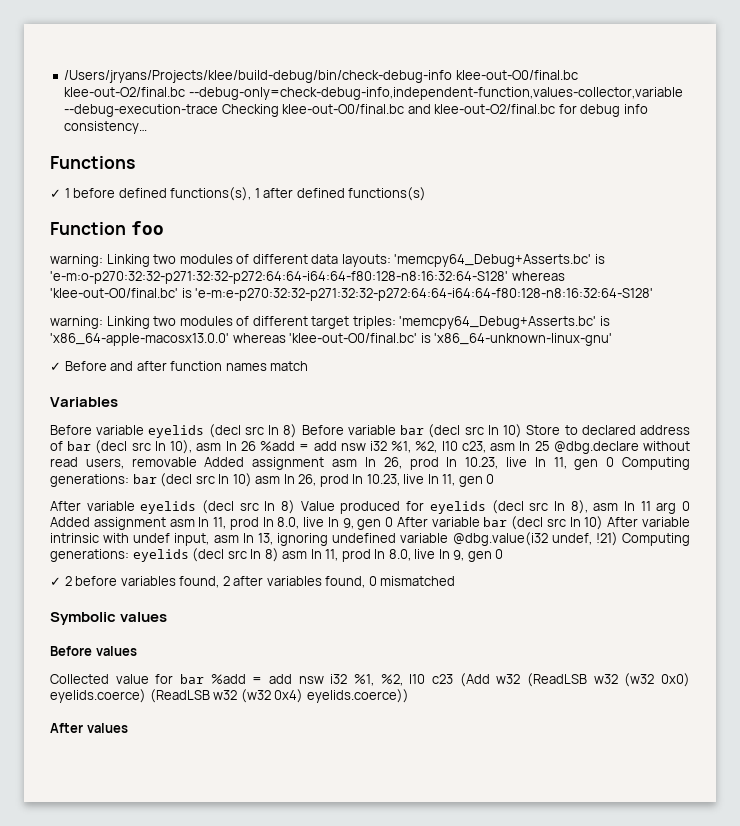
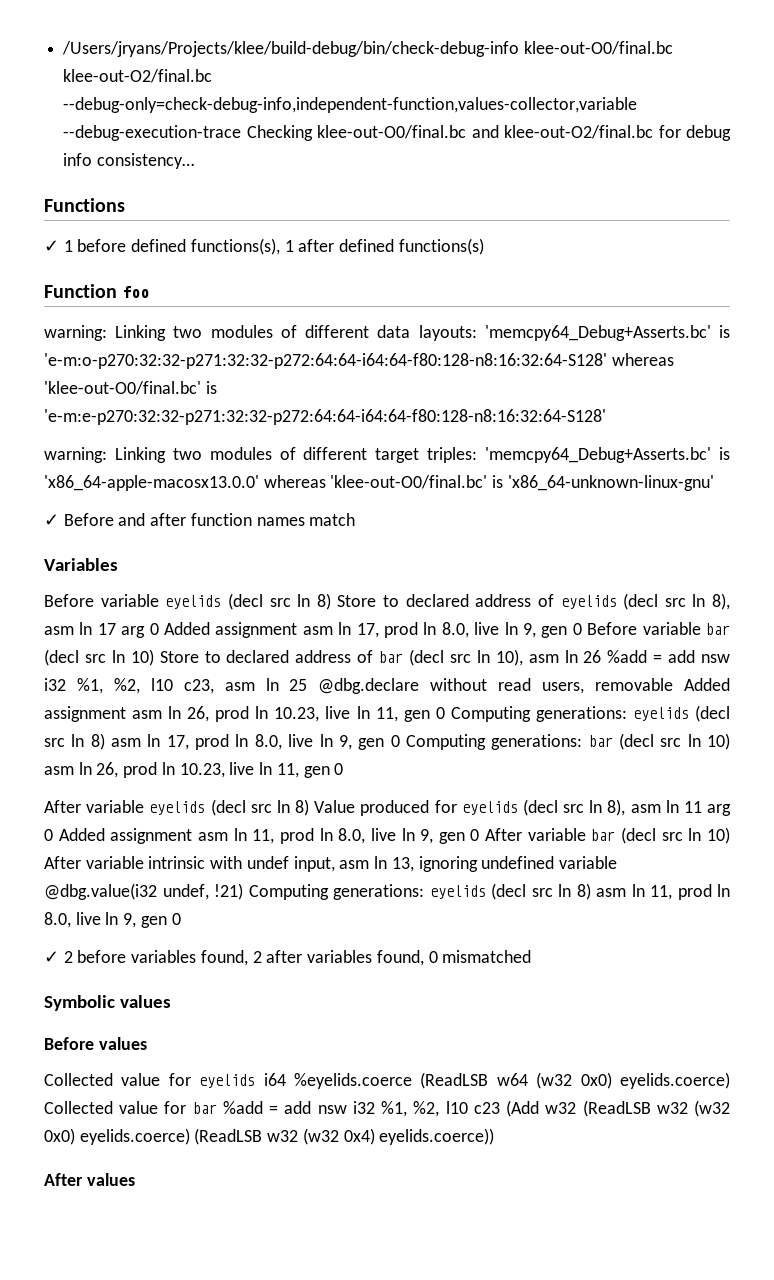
- Before variable eyelids (decl src ln 8) Before variable bar (decl src ln 10) Store to declared address of bar (decl src ln 10), asm ln 26 %add = add nsw i32 %1, %2, l10 c23, asm ln 25 @dbg.declare without read users, removable Added assignment asm ln 26, prod ln 10.23, live ln 11, gen 0 Computing generations:
+ Before variable eyelids (decl src ln 8) Store to declared address of eyelids (decl src ln 8), asm ln 17 arg 0 Added assignment asm ln 17, prod ln 8.0, live ln 9, gen 0 Before variable bar (decl src ln 10) Store to declared address of bar (decl src ln 10), asm ln 26 %add = add nsw i32 %1, %2, l10 c23, asm ln 25 @dbg.declare without read users, removable Added assignment asm ln 26, prod ln 10.23, live ln 11, gen 0 Computing generations:
+ eyelids (decl src ln 8) asm ln 17, prod ln 8.0, live ln 9, gen 0 Computing generations:
- Collected value for bar %add = add nsw i32 %1, %2, l10 c23 (Add w32 (ReadLSB w32 (w32 0x0) eyelids.coerce) (ReadLSB w32 (w32 0x4) eyelids.coerce))
+ Collected value for eyelids i64 %eyelids.coerce (ReadLSB w64 (w32 0x0) eyelids.coerce) Collected value for bar %add = add nsw i32 %1, %2, l10 c23 (Add w32 (ReadLSB w32 (w32 0x0) eyelids.coerce) (ReadLSB w32 (w32 0x4) eyelids.coerce))

